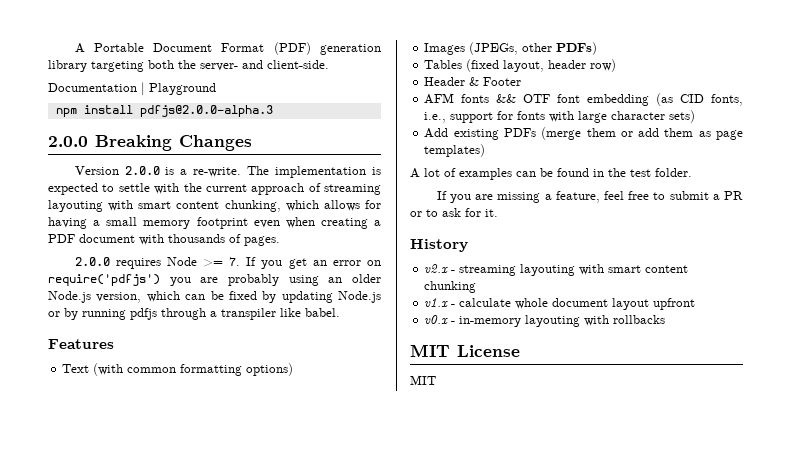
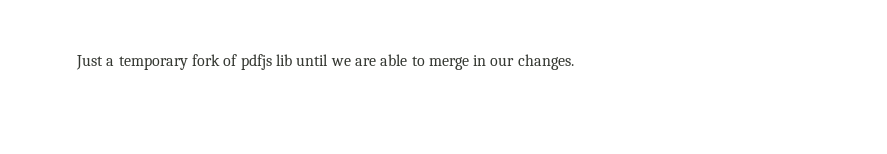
- A Portable Document Format (PDF) generation library targeting both the server- and client-side.
- Documentation | Playground
- npm install pdfjs@2.0.0-alpha.3
- 2.0.0 Breaking Changes
- Version 2.0.0 is a re-write. The implementation is expected to settle with the current approach of streaming layouting with smart content chunking, which allows for having a small memory footprint even when creating a PDF document with thousands of pages.
- 2.0.0 requires Node >= 7. If you get an error on require('pdfjs') you are probably using an older Node.js version, which can be fixed by updating Node.js or by running pdfjs through a transpiler like babel.
- Features
- Text (with common formatting options)
- Images (JPEGs, other PDFs)
- Tables (fixed layout, header row)
- Header & Footer
- AFM fonts && OTF font embedding (as CID fonts, i.e., support for fonts with large character sets)
- Add existing PDFs (merge them or add them as page templates)
- A lot of examples can be found in the test folder.
- If you are missing a feature, feel free to submit a PR or to ask for it.
- History
- v2.x - streaming layouting with smart content chunking
- v1.x - calculate whole document layout upfront
- v0.x - in-memory layouting with rollbacks
- MIT License
- MIT
+ Just a temporary fork of pdfjs lib until we are able to merge in our changes.

